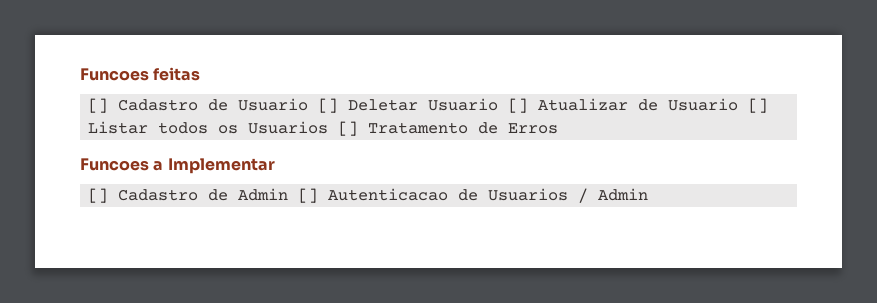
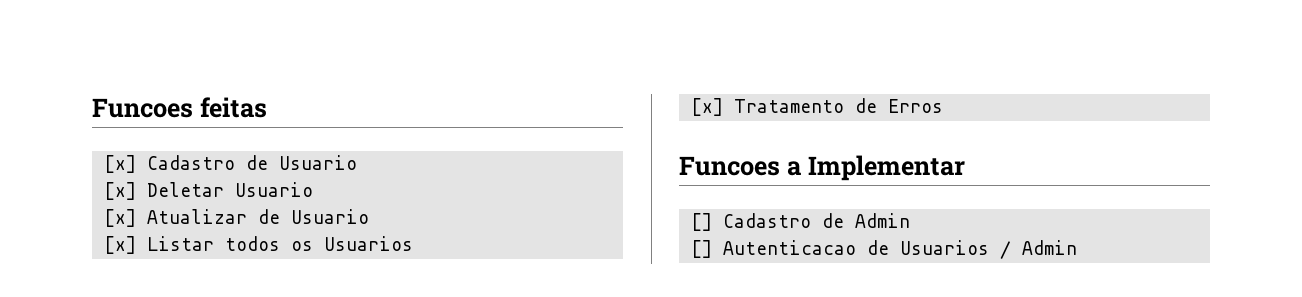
- [] Cadastro de Usuario [] Deletar Usuario [] Atualizar de Usuario [] Listar todos os Usuarios [] Tratamento de Erros
+ [x] Cadastro de Usuario
+ [x] Deletar Usuario
+ [x] Atualizar de Usuario
+ [x] Listar todos os Usuarios
+ [x] Tratamento de Erros
- [] Cadastro de Admin [] Autenticacao de Usuarios / Admin
+ [] Cadastro de Admin
+ [] Autenticacao de Usuarios / Admin

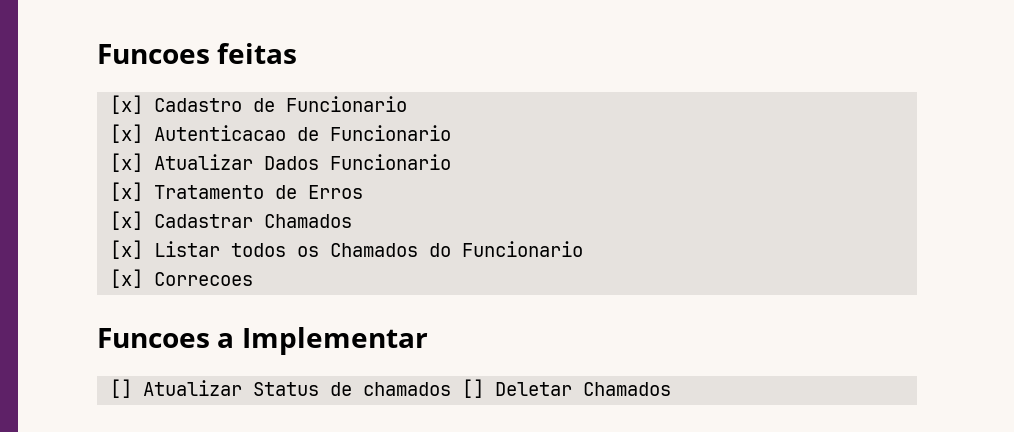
- [x] Cadastro de Usuario
- [x] Deletar Usuario
+ [x] Cadastro de Funcionario
+ [x] Autenticacao de Funcionario
- [x] Atualizar de Usuario
- [x] Listar todos os Usuarios
+ [x] Atualizar Dados Funcionario
  [x] Tratamento de Erros
+ [x] Cadastrar Chamados
+ [x] Listar todos os Chamados do Funcionario
+ [x] Correcoes
  Funcoes a Implementar
- [] Cadastro de Admin
- [] Autenticacao de Usuarios / Admin
+ [] Atualizar Status de chamados [] Deletar Chamados

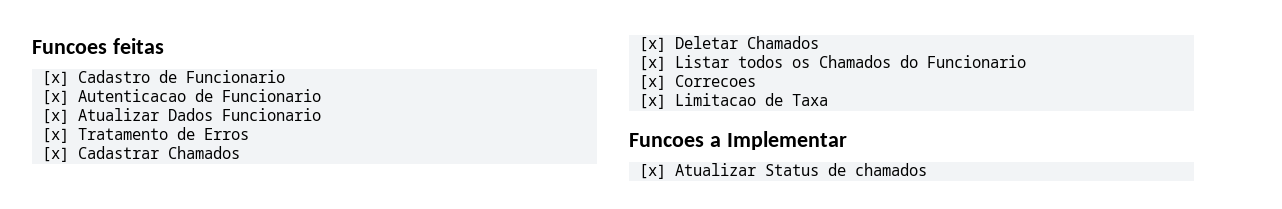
+ [x] Deletar Chamados
+ [x] Limitacao de Taxa
- [] Atualizar Status de chamados [] Deletar Chamados
+ [x] Atualizar Status de chamados

